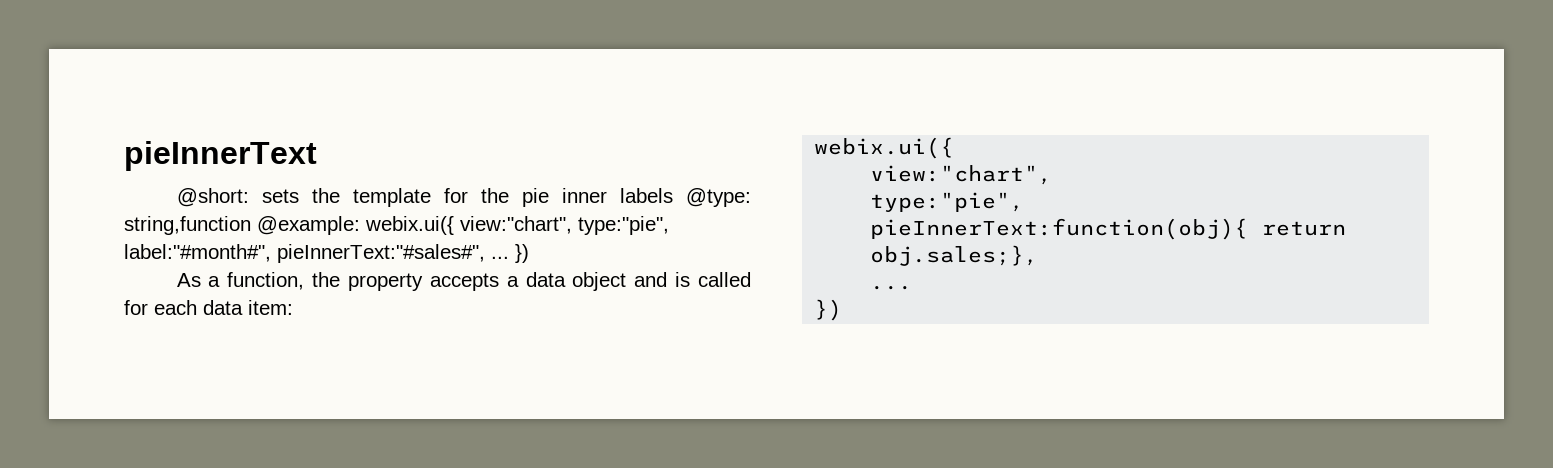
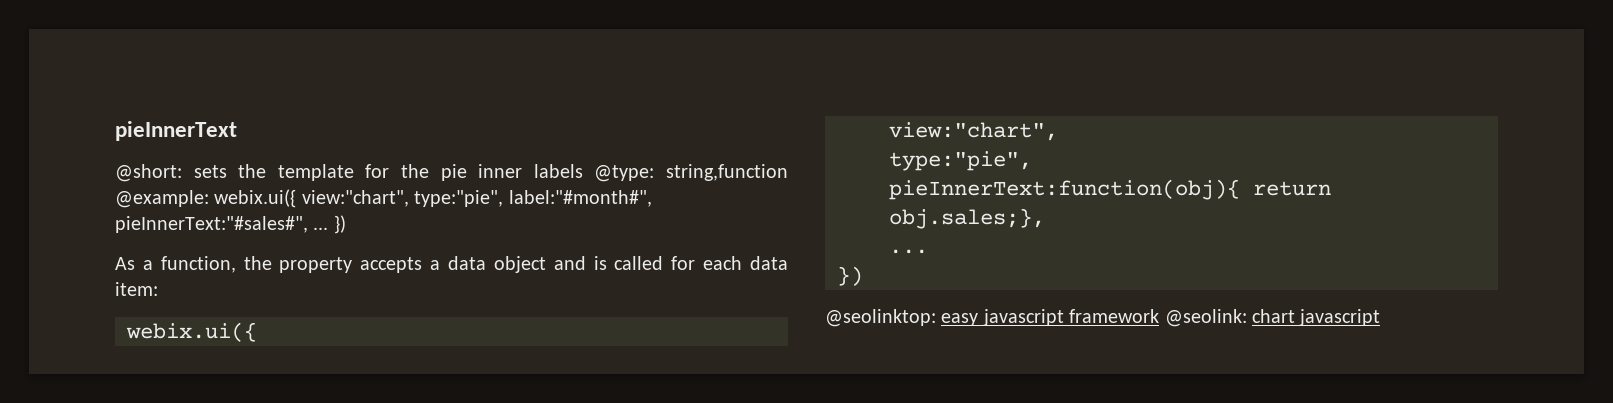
+ @seolinktop: easy javascript framework @seolink: chart javascript

